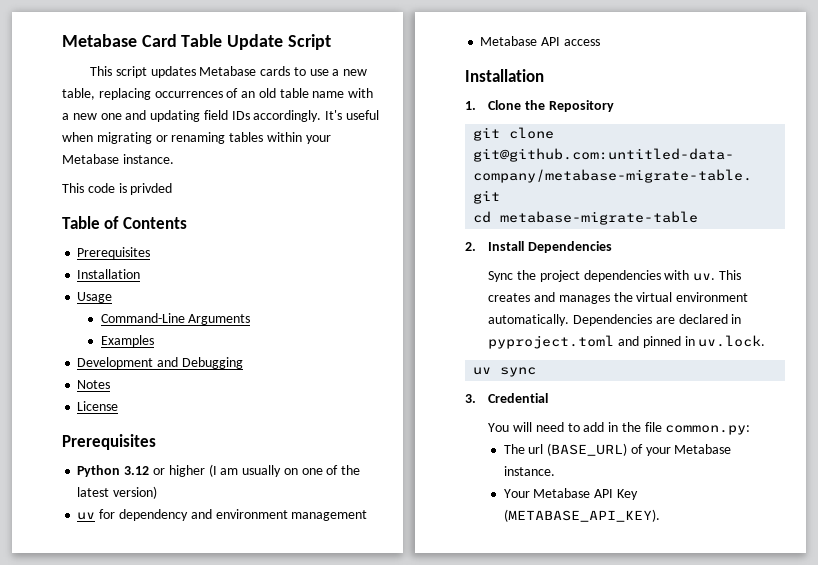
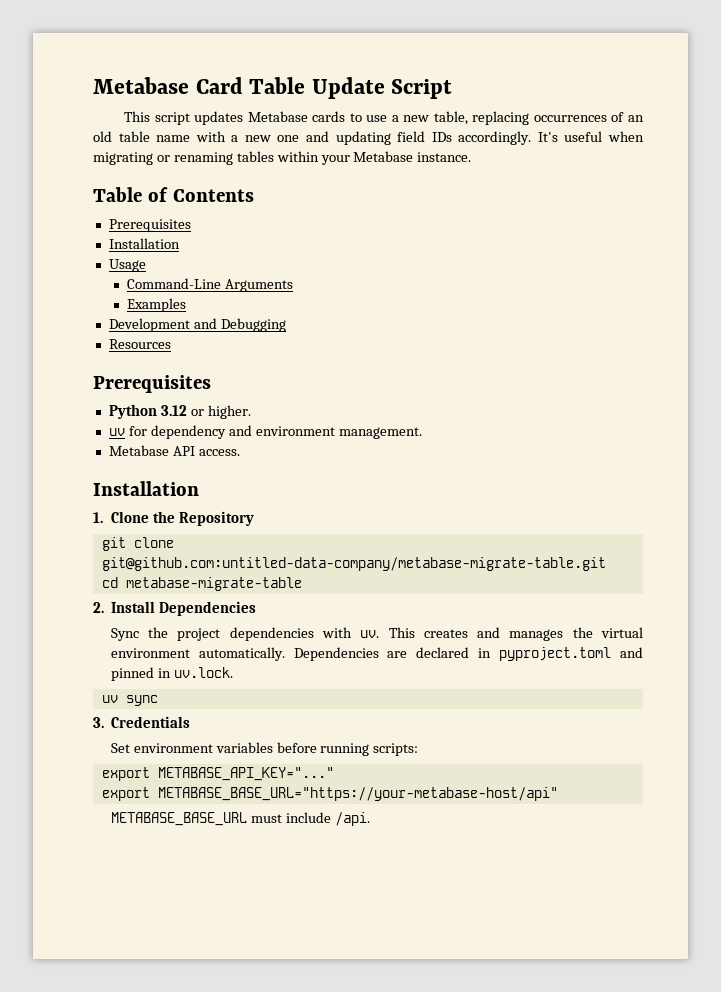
- This code is privded
- Notes
- License
+ Resources
- Python 3.12 or higher (I am usually on one of the latest version)
+ Python 3.12 or higher.
- uv for dependency and environment management
- Metabase API access
+ uv for dependency and environment management.
+ Metabase API access.
- 3. Credential
- You will need to add in the file common.py:
- The url (BASE_URL) of your Metabase instance.
- Your Metabase API Key (METABASE_API_KEY).
+ 3. Credentials
+ Set environment variables before running scripts:
+ export METABASE_API_KEY="..."
+ export METABASE_BASE_URL="https://your-metabase-host/api"
+ METABASE_BASE_URL must include /api.

